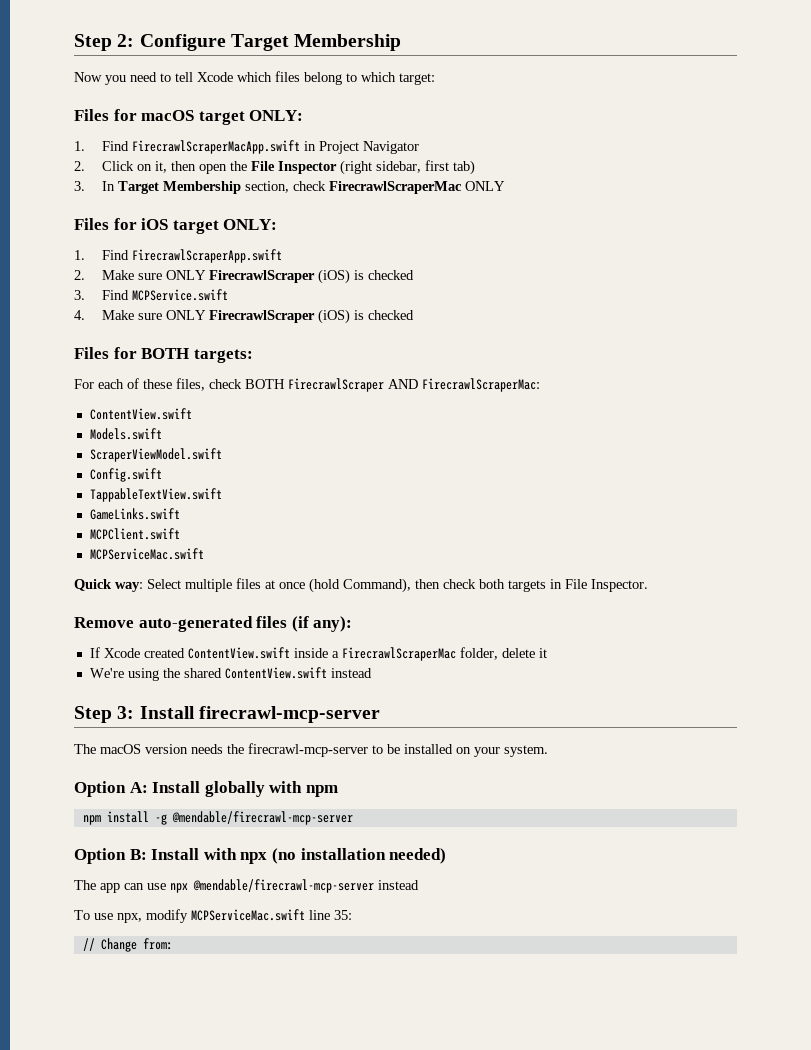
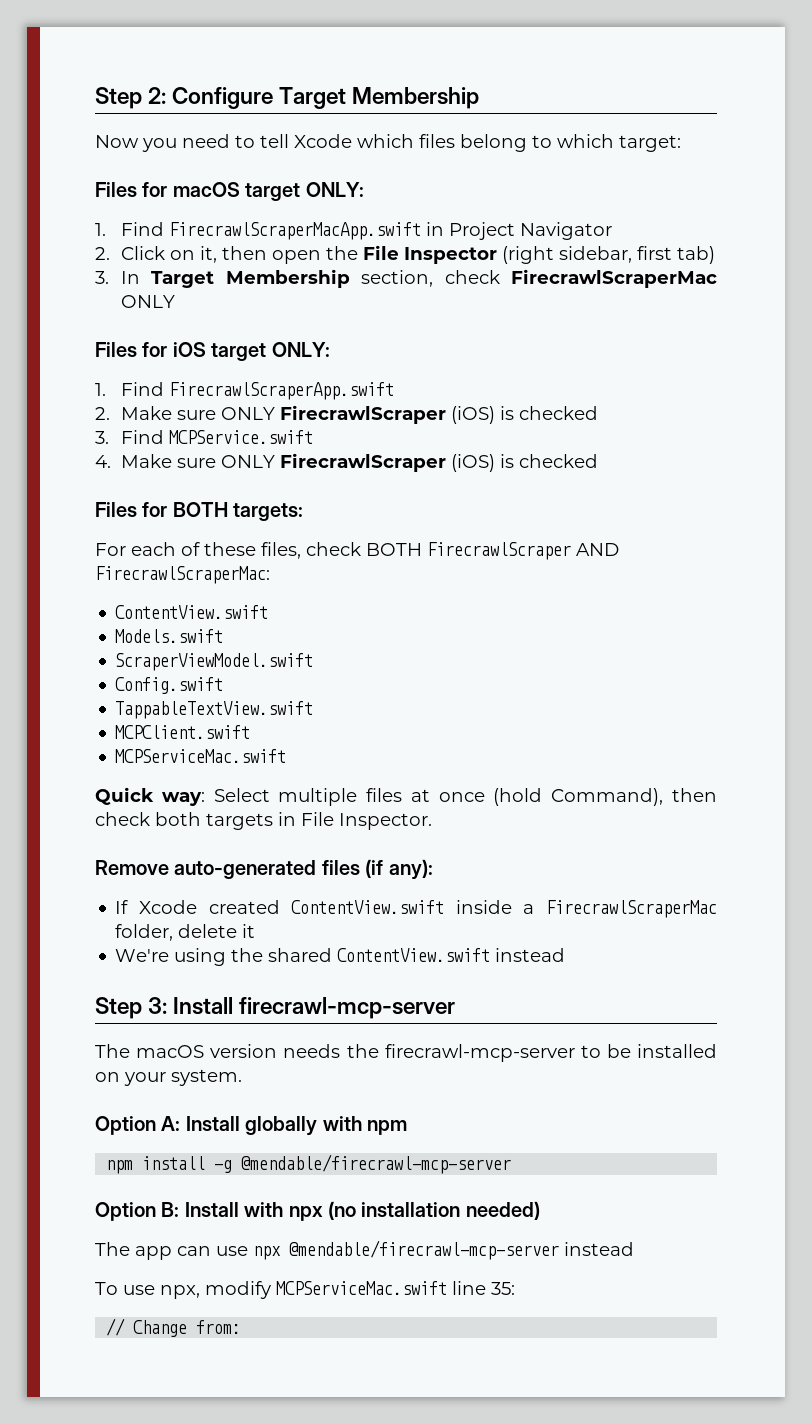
- GameLinks.swift

